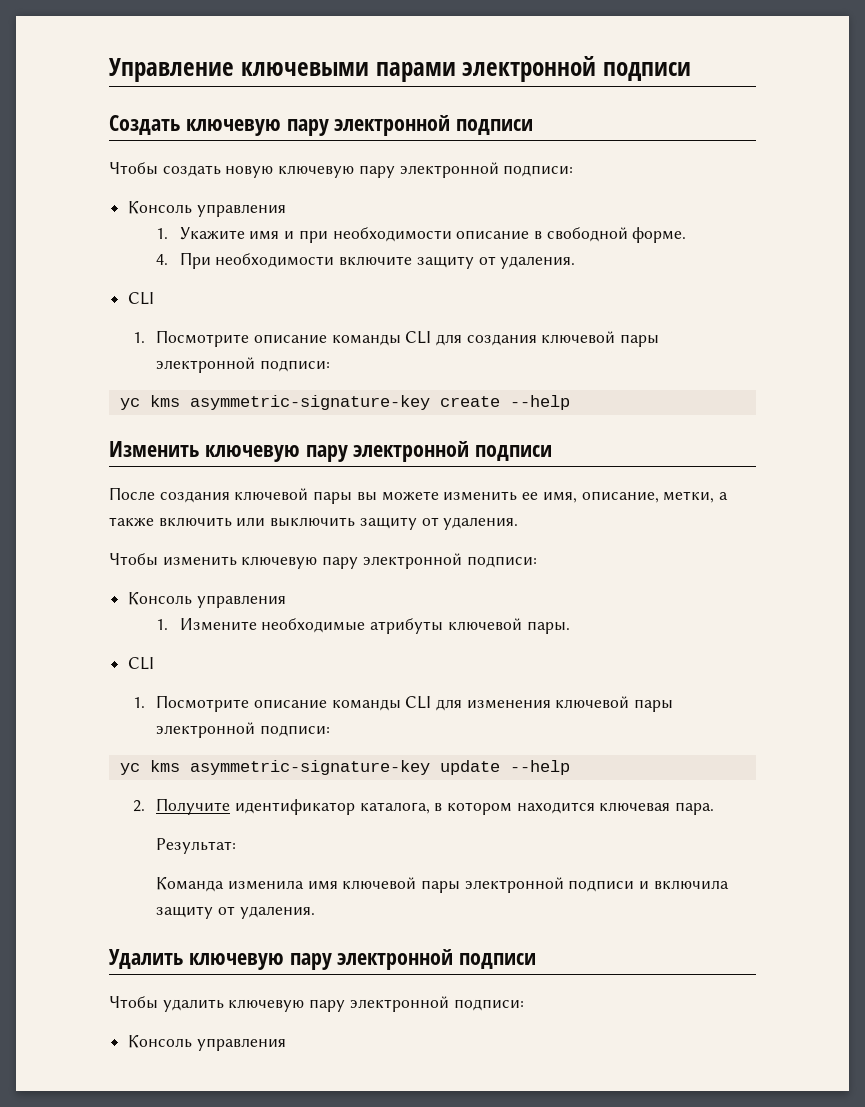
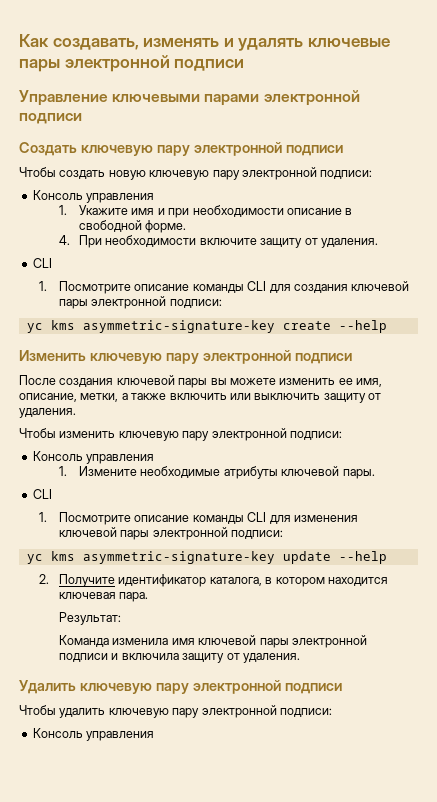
+ Как создавать, изменять и удалять ключевые пары электронной подписи

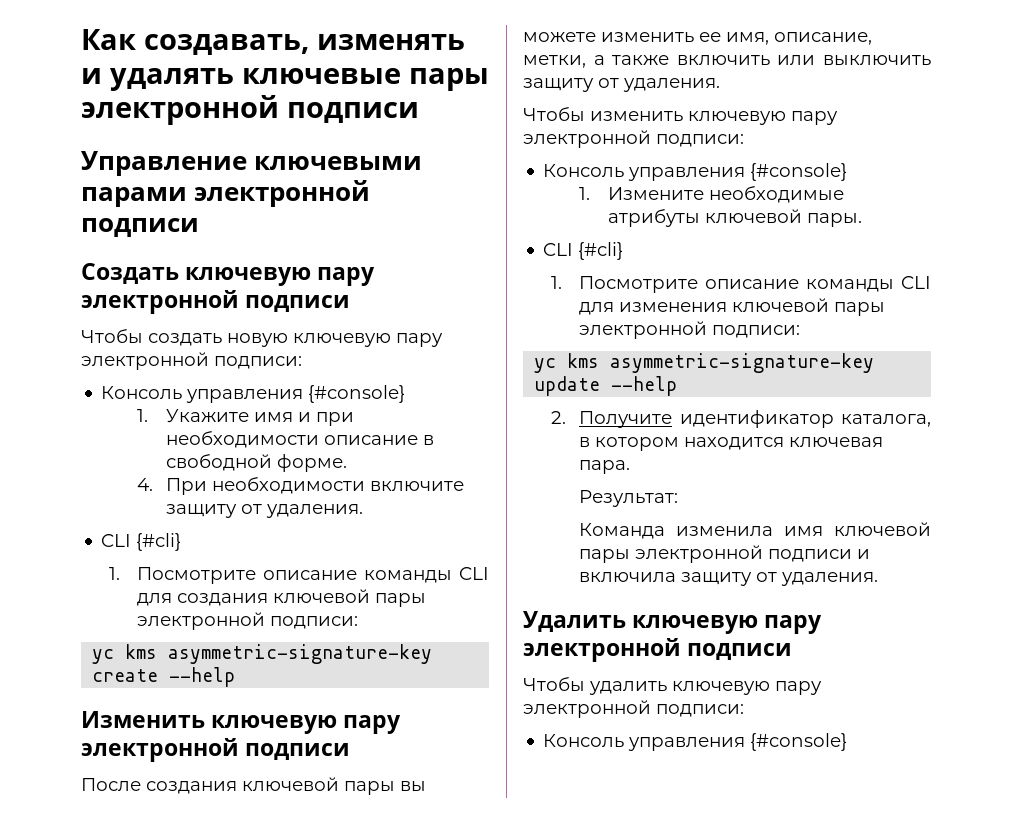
  Чтобы создать новую ключевую пару электронной подписи:
- Консоль управления
+ Консоль управления {#console}
  4. При необходимости включите защиту от удаления.
- CLI
+ CLI {#cli}
  Чтобы изменить ключевую пару электронной подписи:
- Консоль управления
+ Консоль управления {#console}
  1. Измените необходимые атрибуты ключевой пары.
- CLI
+ CLI {#cli}
  Чтобы удалить ключевую пару электронной подписи:
- Консоль управления
+ Консоль управления {#console}

